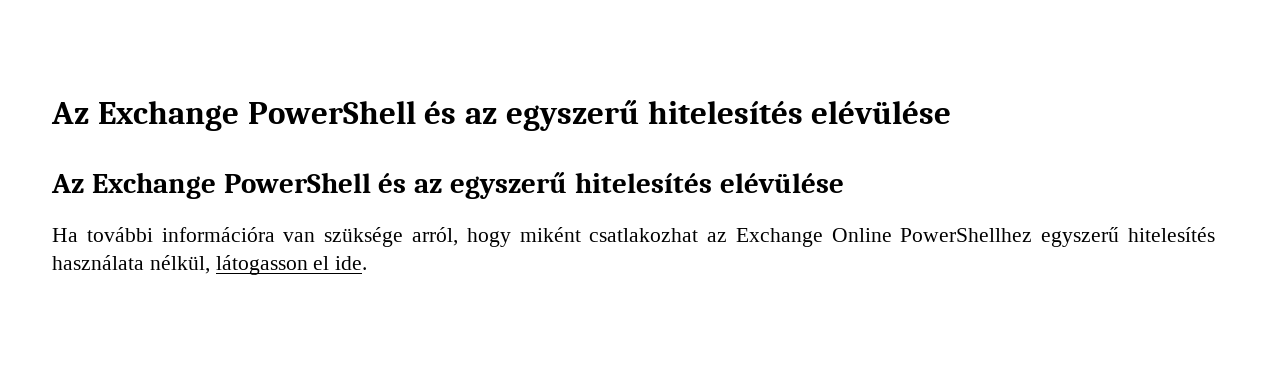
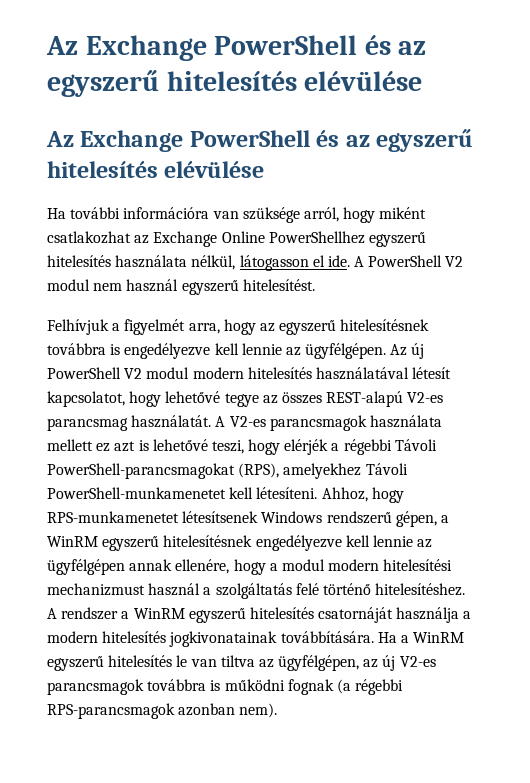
+ A PowerShell V2 modul nem használ egyszerű hitelesítést.
+ Felhívjuk a figyelmét arra, hogy az egyszerű hitelesítésnek továbbra is engedélyezve kell lennie az ügyfélgépen. Az új PowerShell V2 modul modern hitelesítés használatával létesít kapcsolatot, hogy lehetővé tegye az összes REST-alapú V2-es parancsmag használatát. A V2-es parancsmagok használata mellett ez azt is lehetővé teszi, hogy elérjék a régebbi Távoli PowerShell-parancsmagokat (RPS), amelyekhez Távoli PowerShell-munkamenetet kell létesíteni. Ahhoz, hogy RPS-munkamenetet létesítsenek Windows rendszerű gépen, a WinRM egyszerű hitelesítésnek engedélyezve kell lennie az ügyfélgépen annak ellenére, hogy a modul modern hitelesítési mechanizmust használ a szolgáltatás felé történő hitelesítéshez. A rendszer a WinRM egyszerű hitelesítés csatornáját használja a modern hitelesítés jogkivonatainak továbbítására. Ha a WinRM egyszerű hitelesítés le van tiltva az ügyfélgépen, az új V2-es parancsmagok továbbra is működni fognak (a régebbi RPS-parancsmagok azonban nem).

